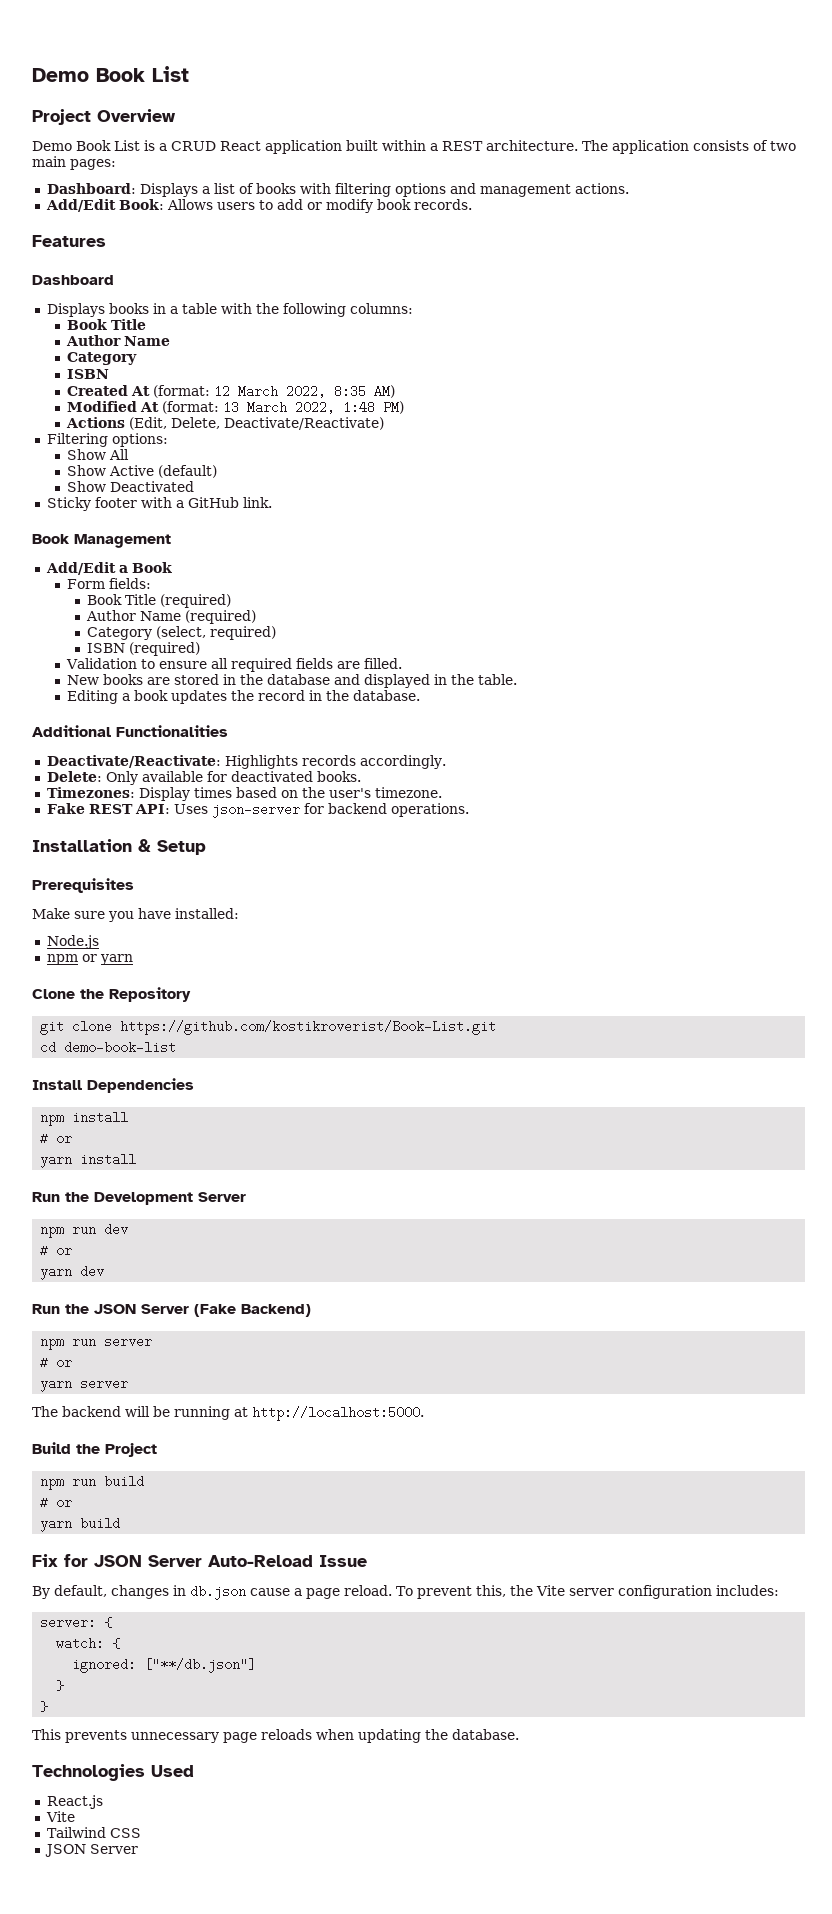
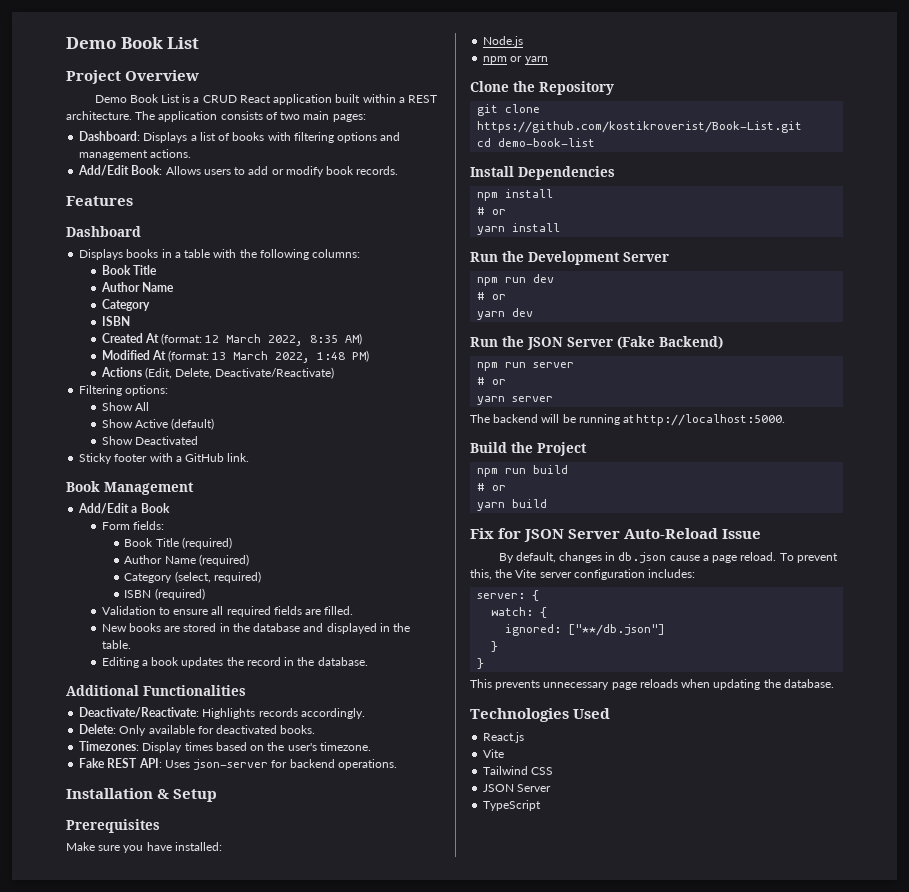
+ TypeScript

